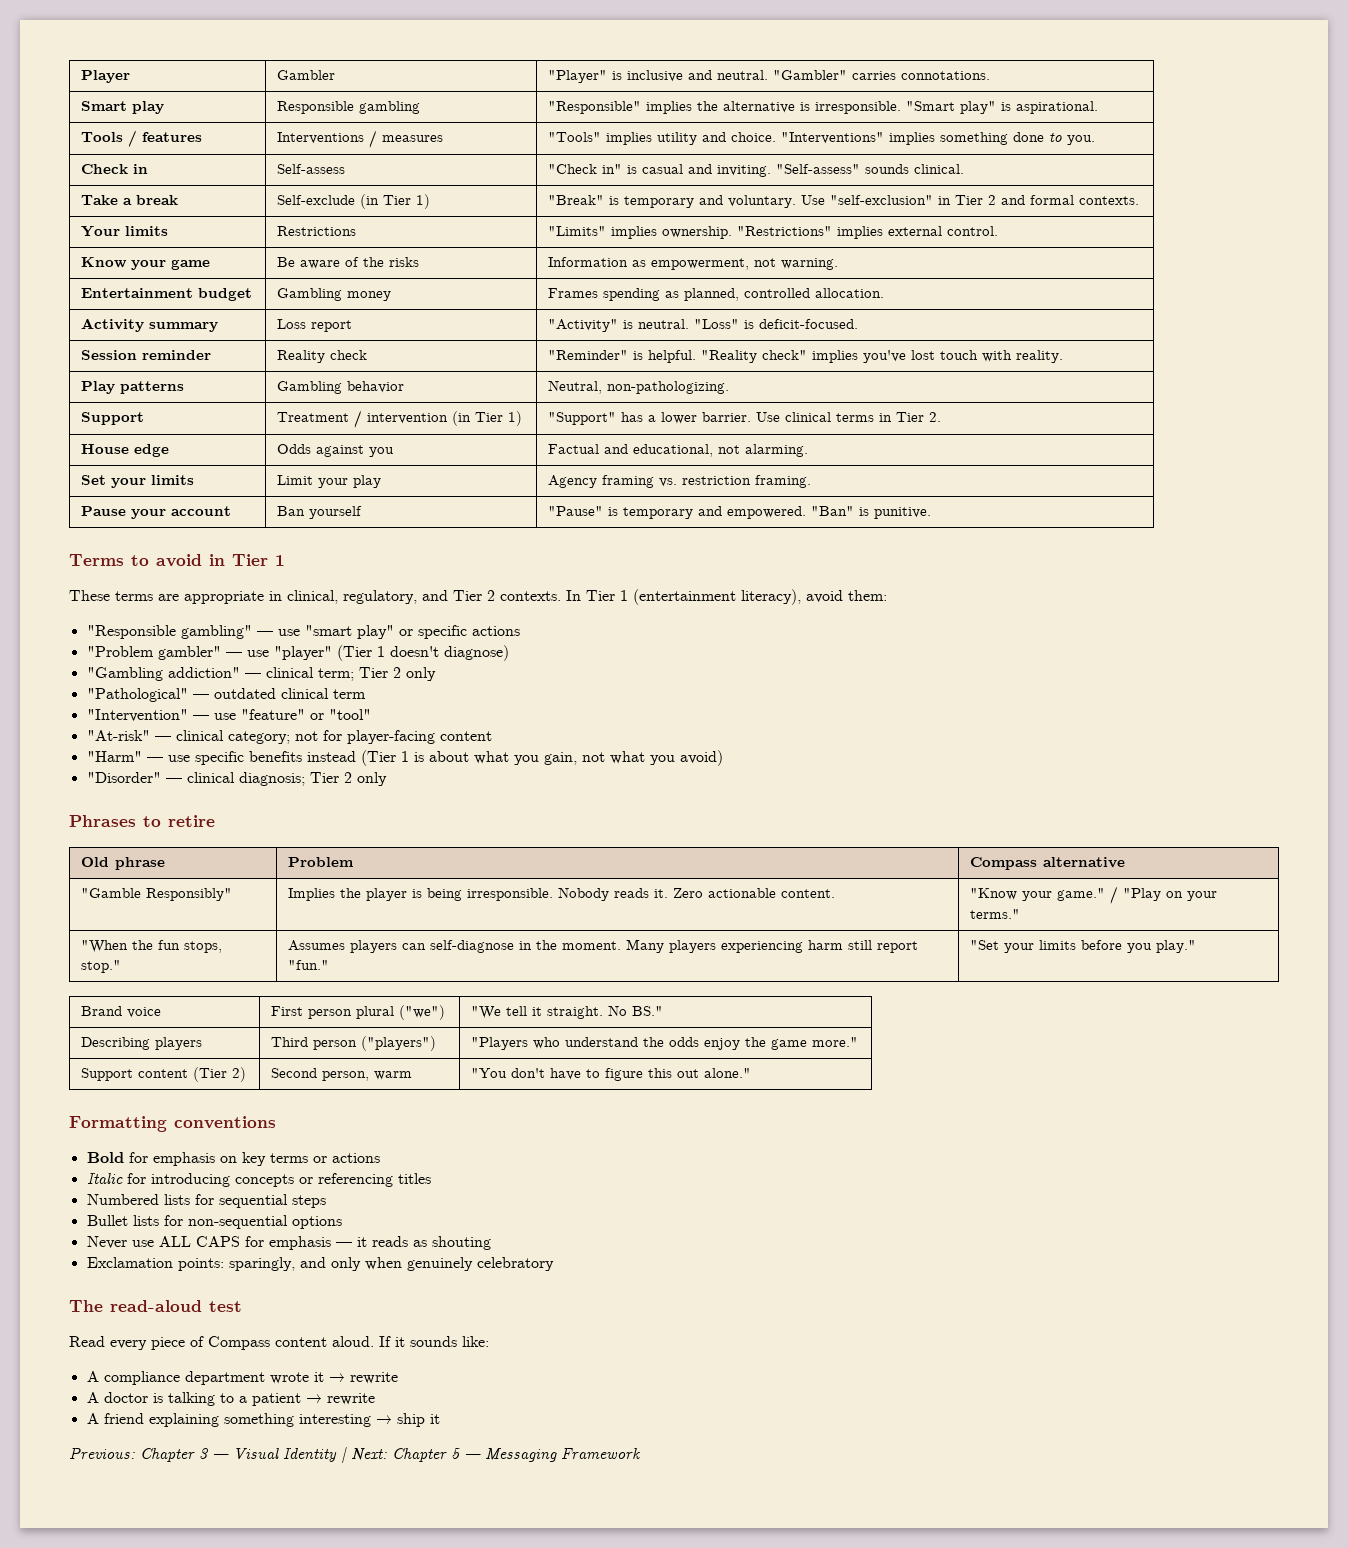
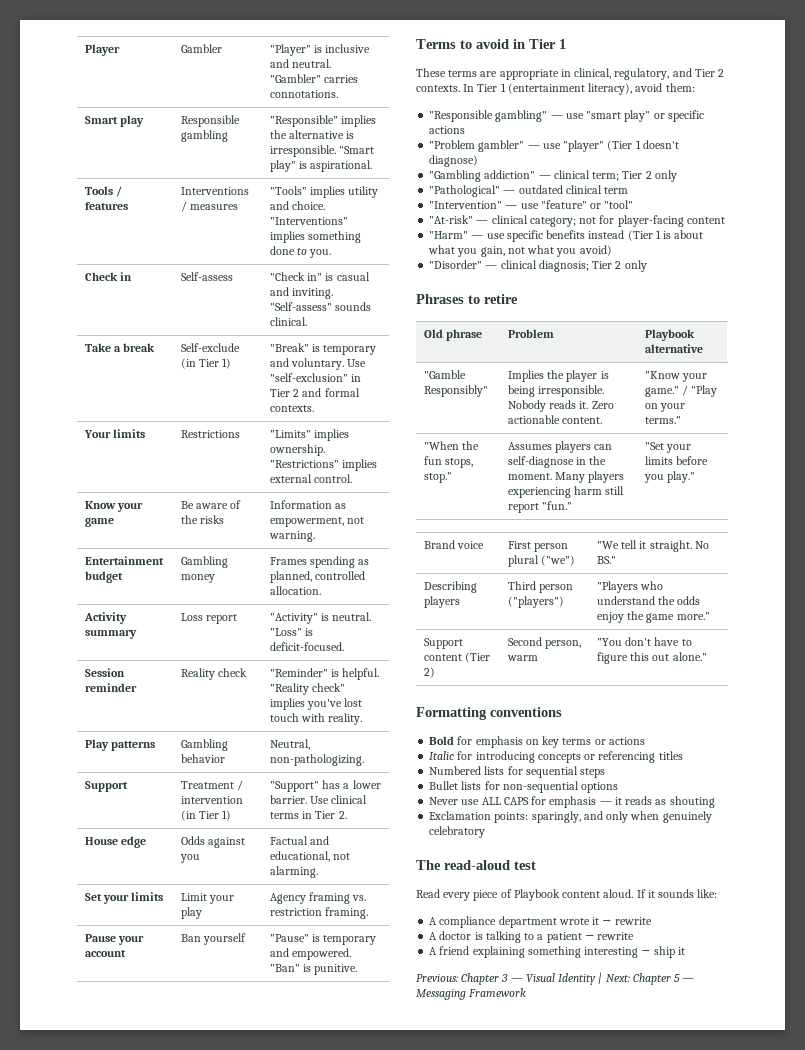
- Old phrase | Problem | Compass alternative
+ Old phrase | Problem | Playbook alternative
- Read every piece of Compass content aloud.
+ Read every piece of Playbook content aloud.

